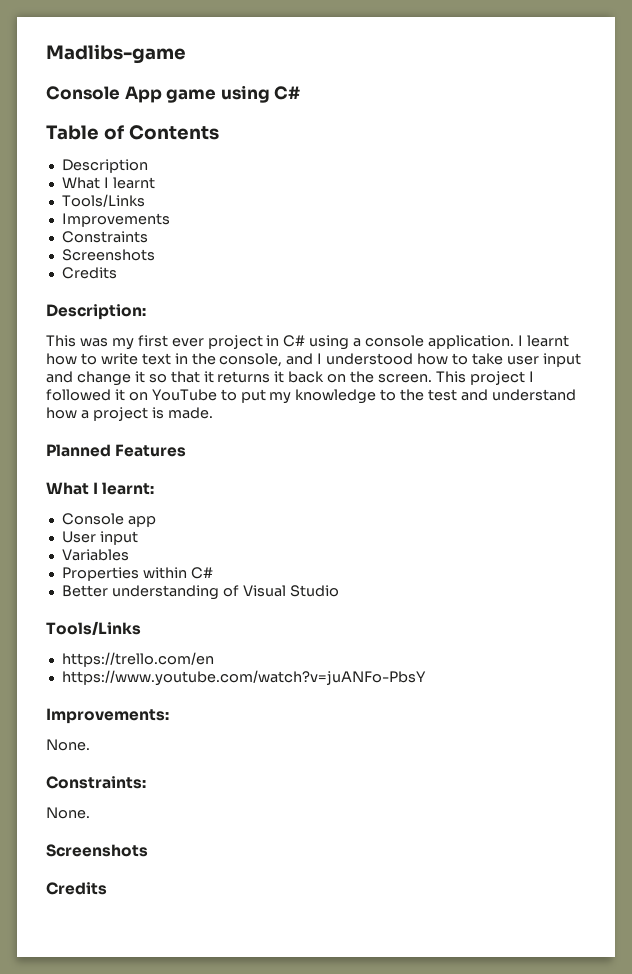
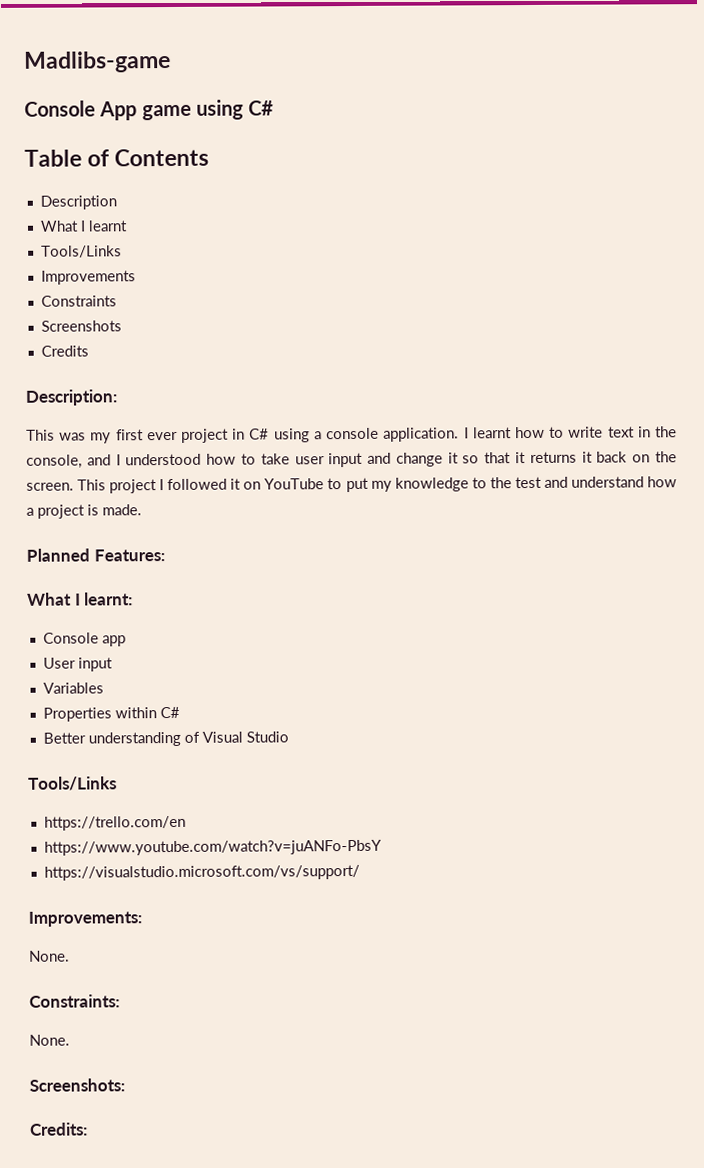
- Planned Features
+ Planned Features:
+ https://visualstudio.microsoft.com/vs/support/
  Constraints:
  None.
- Screenshots
- Credits
+ Screenshots:
+ Credits:

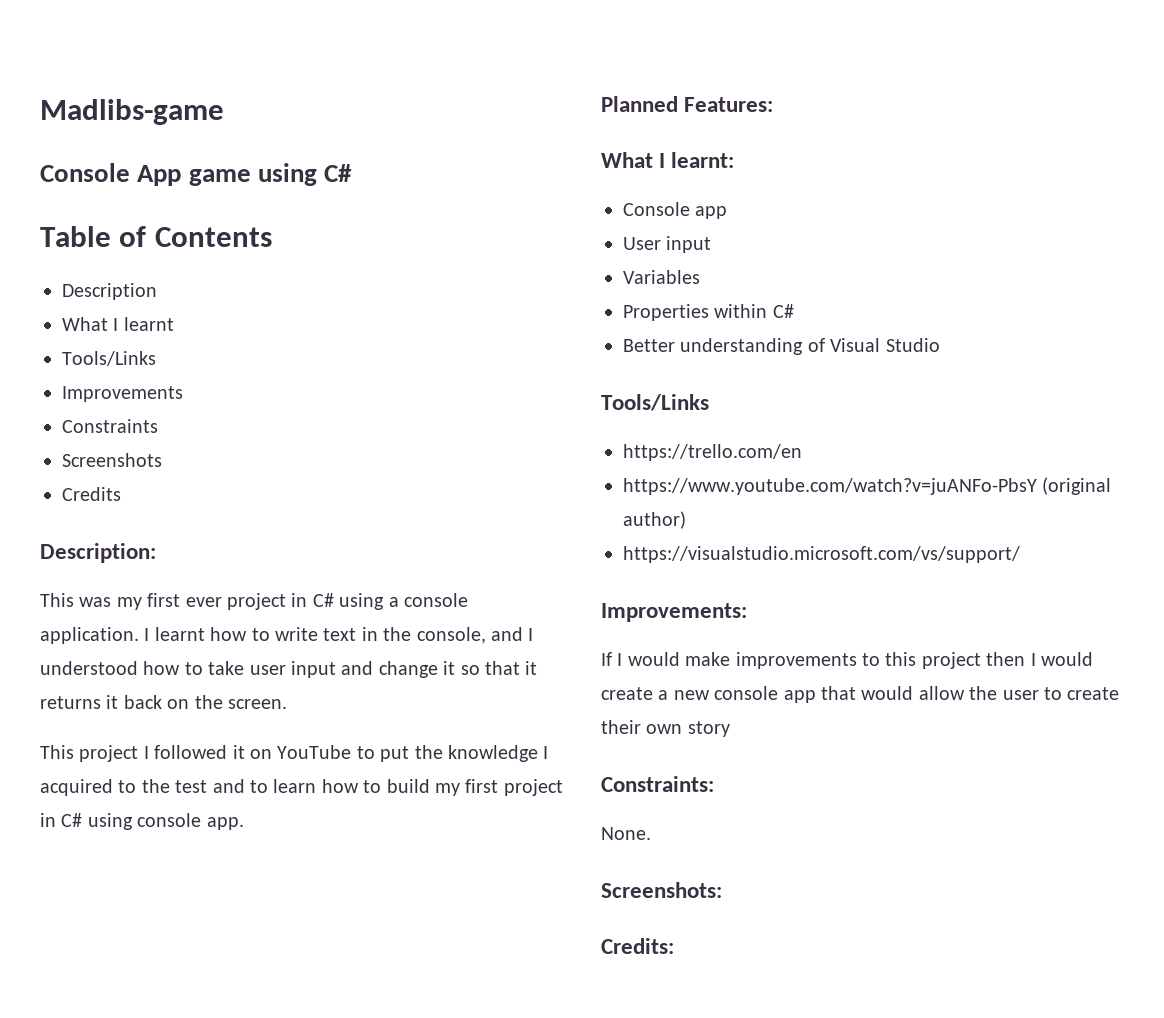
- I learnt how to write text in the console, and I understood how to take user input and change it so that it returns it back on the screen. This project I followed it on YouTube to put my knowledge to the test and understand how a project is made.
+ I learnt how to write text in the console, and I understood how to take user input and change it so that it returns it back on the screen.
+ This project I followed it on YouTube to put the knowledge I acquired to the test and to learn how to build my first project in C# using console app.
- https://www.youtube.com/watch?v=juANFo-PbsY
+ https://www.youtube.com/watch?v=juANFo-PbsY (original author)
  Improvements:
- None.
+ If I would make improvements to this project then I would create a new console app that would allow the user to create their own story

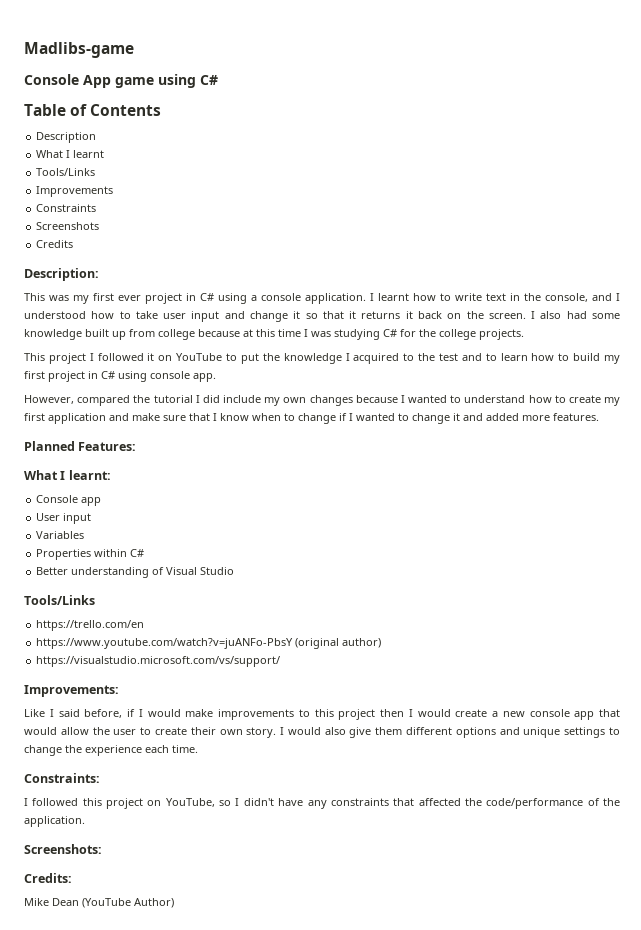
+ I also had some knowledge built up from college because at this time I was studying C# for the college projects.
+ However, compared the tutorial I did include my own changes because I wanted to understand how to create my first application and make sure that I know when to change if I wanted to change it and added more features.
- If I would make improvements to this project then I would create a new console app that would allow the user to create their own story
+ Like I said before, if I would make improvements to this project then I would create a new console app that would allow the user to create their own story. I would also give them different options and unique settings to change the experience each time.
  Constraints:
- None.
+ I followed this project on YouTube, so I didn't have any constraints that affected the code/performance of the application.
  Screenshots:
  Credits:
+ Mike Dean (YouTube Author)

